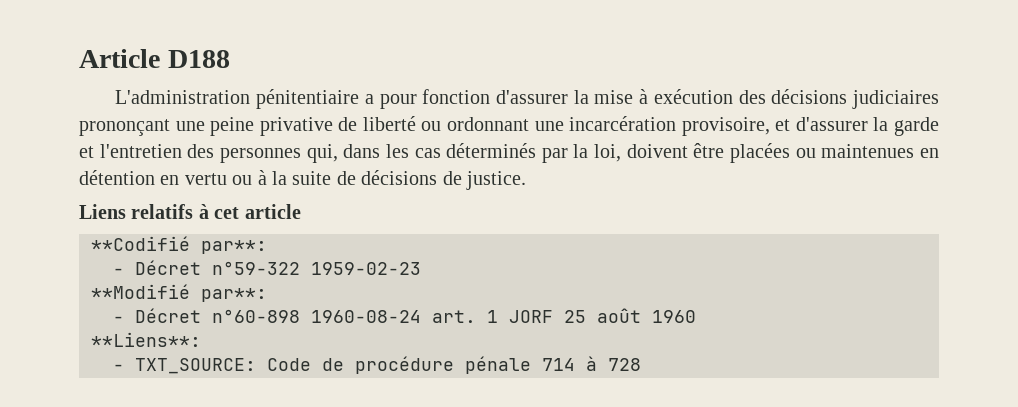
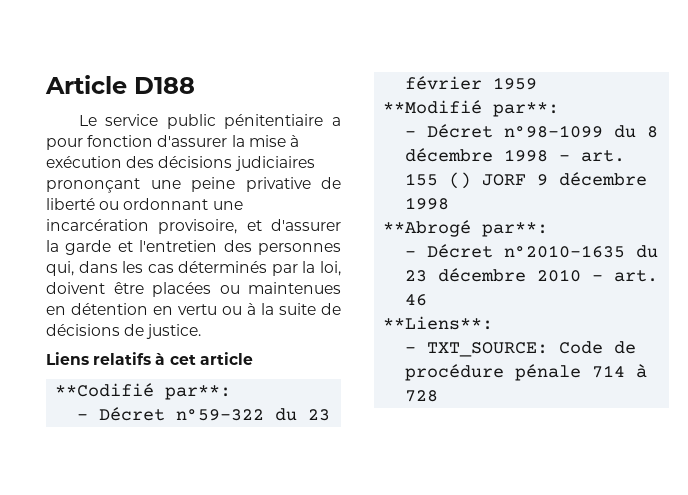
- L'administration pénitentiaire a pour fonction d'assurer la mise à exécution des décisions judiciaires prononçant une peine privative de liberté ou ordonnant une incarcération provisoire, et d'assurer la garde et l'entretien des personnes qui, dans les cas déterminés par la loi, doivent être placées ou maintenues en détention en vertu ou à la suite de décisions de justice.
+ Le service public pénitentiaire a pour fonction d'assurer la mise à exécution des décisions judiciaires prononçant une peine privative de liberté ou ordonnant une incarcération provisoire, et d'assurer la garde et l'entretien des personnes qui, dans les cas déterminés par la loi, doivent être placées ou maintenues en détention en vertu ou à la suite de décisions de justice.
- - Décret n°59-322 1959-02-23
+ - Décret n°59-322 du 23 février 1959
- - Décret n°60-898 1960-08-24 art. 1 JORF 25 août 1960
+ - Décret n°98-1099 du 8 décembre 1998 - art. 155 () JORF 9 décembre 1998
+ **Abrogé par**:
+ - Décret n°2010-1635 du 23 décembre 2010 - art. 46

